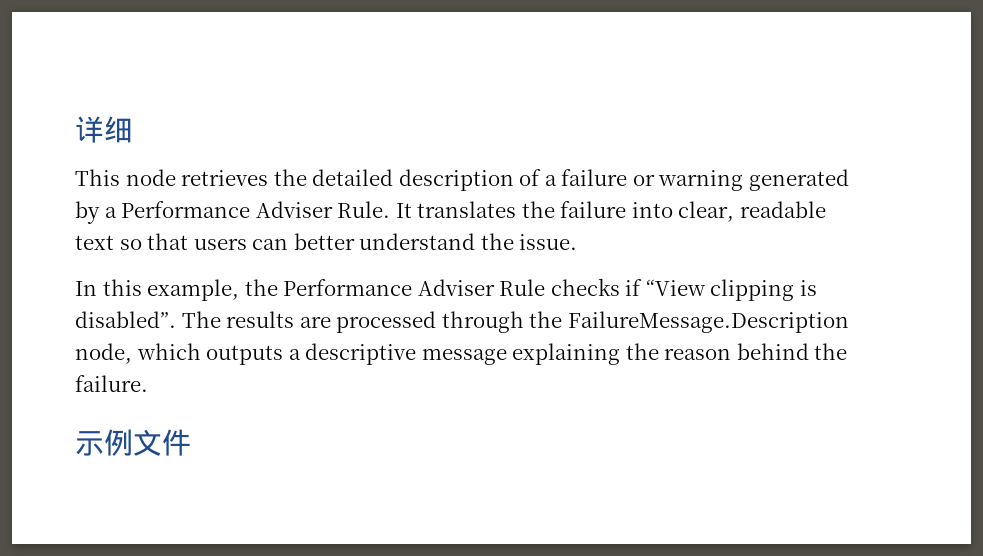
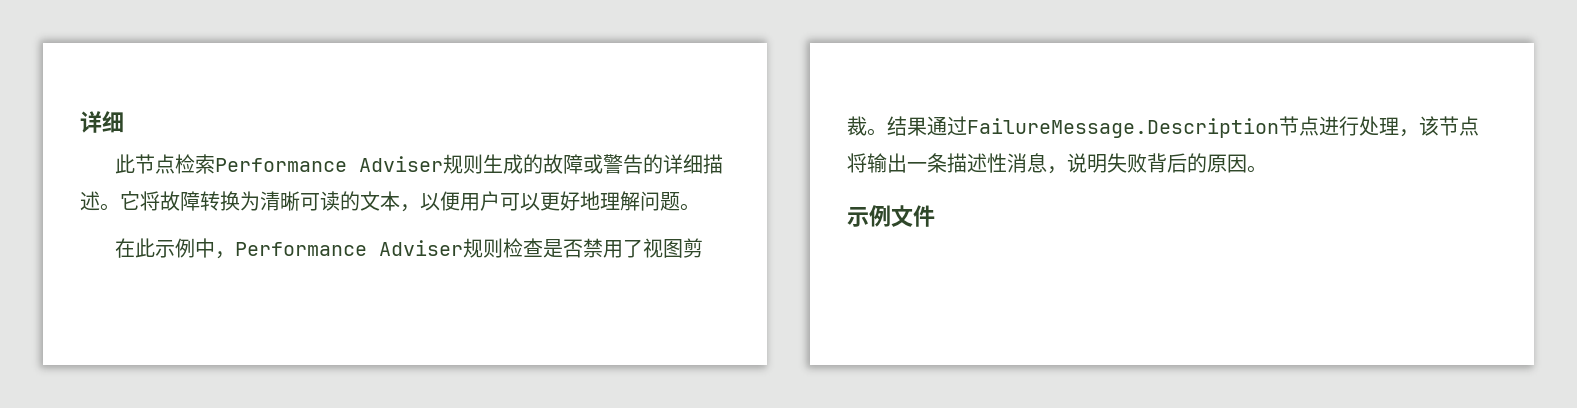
- This node retrieves the detailed description of a failure or warning generated by a Performance Adviser Rule. It translates the failure into clear, readable text so that users can better understand the issue.
- In this example, the Performance Adviser Rule checks if “View clipping is disabled”. The results are processed through the FailureMessage.Description node, which outputs a descriptive message explaining the reason behind the failure.
+ 此节点检索Performance Adviser规则生成的故障或警告的详细描述。它将故障转换为清晰可读的文本，以便用户可以更好地理解问题。
+ 在此示例中，Performance Adviser规则检查是否禁用了视图剪裁。结果通过FailureMessage.Description节点进行处理，该节点将输出一条描述性消息，说明失败背后的原因。

